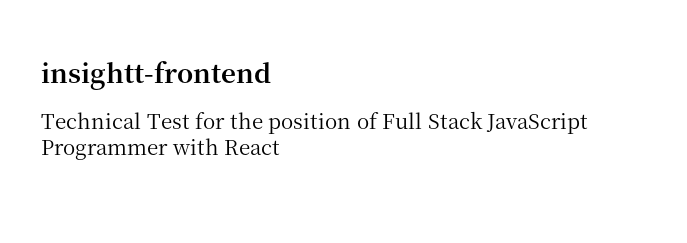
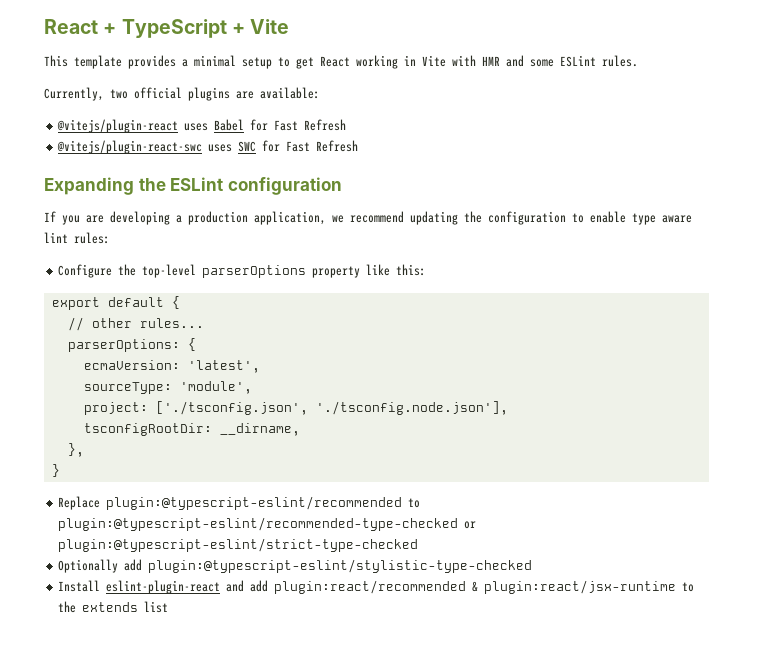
- insightt-frontend
- Technical Test for the position of Full Stack JavaScript Programmer with React
+ React + TypeScript + Vite
+ This template provides a minimal setup to get React working in Vite with HMR and some ESLint rules.
+ Currently, two official plugins are available:
+ @vitejs/plugin-react uses Babel for Fast Refresh
+ @vitejs/plugin-react-swc uses SWC for Fast Refresh
+ Expanding the ESLint configuration
+ If you are developing a production application, we recommend updating the configuration to enable type aware lint rules:
+ Configure the top-level parserOptions property like this:
+ export default {
+ // other rules...
+ parserOptions: {
+ ecmaVersion: 'latest',
+ sourceType: 'module',
+ project: ['./tsconfig.json', './tsconfig.node.json'],
+ tsconfigRootDir: __dirname,
+ },
+ }
+ Replace plugin:@typescript-eslint/recommended to plugin:@typescript-eslint/recommended-type-checked or plugin:@typescript-eslint/strict-type-checked
+ Optionally add plugin:@typescript-eslint/stylistic-type-checked
+ Install eslint-plugin-react and add plugin:react/recommended & plugin:react/jsx-runtime to the extends list

